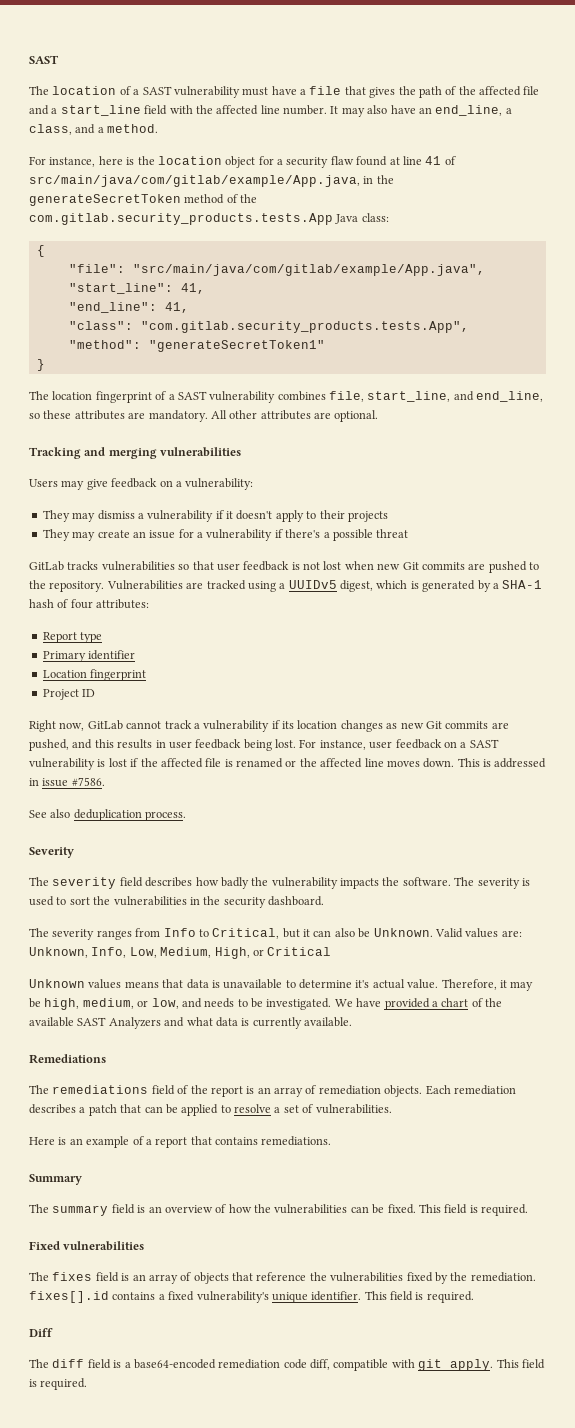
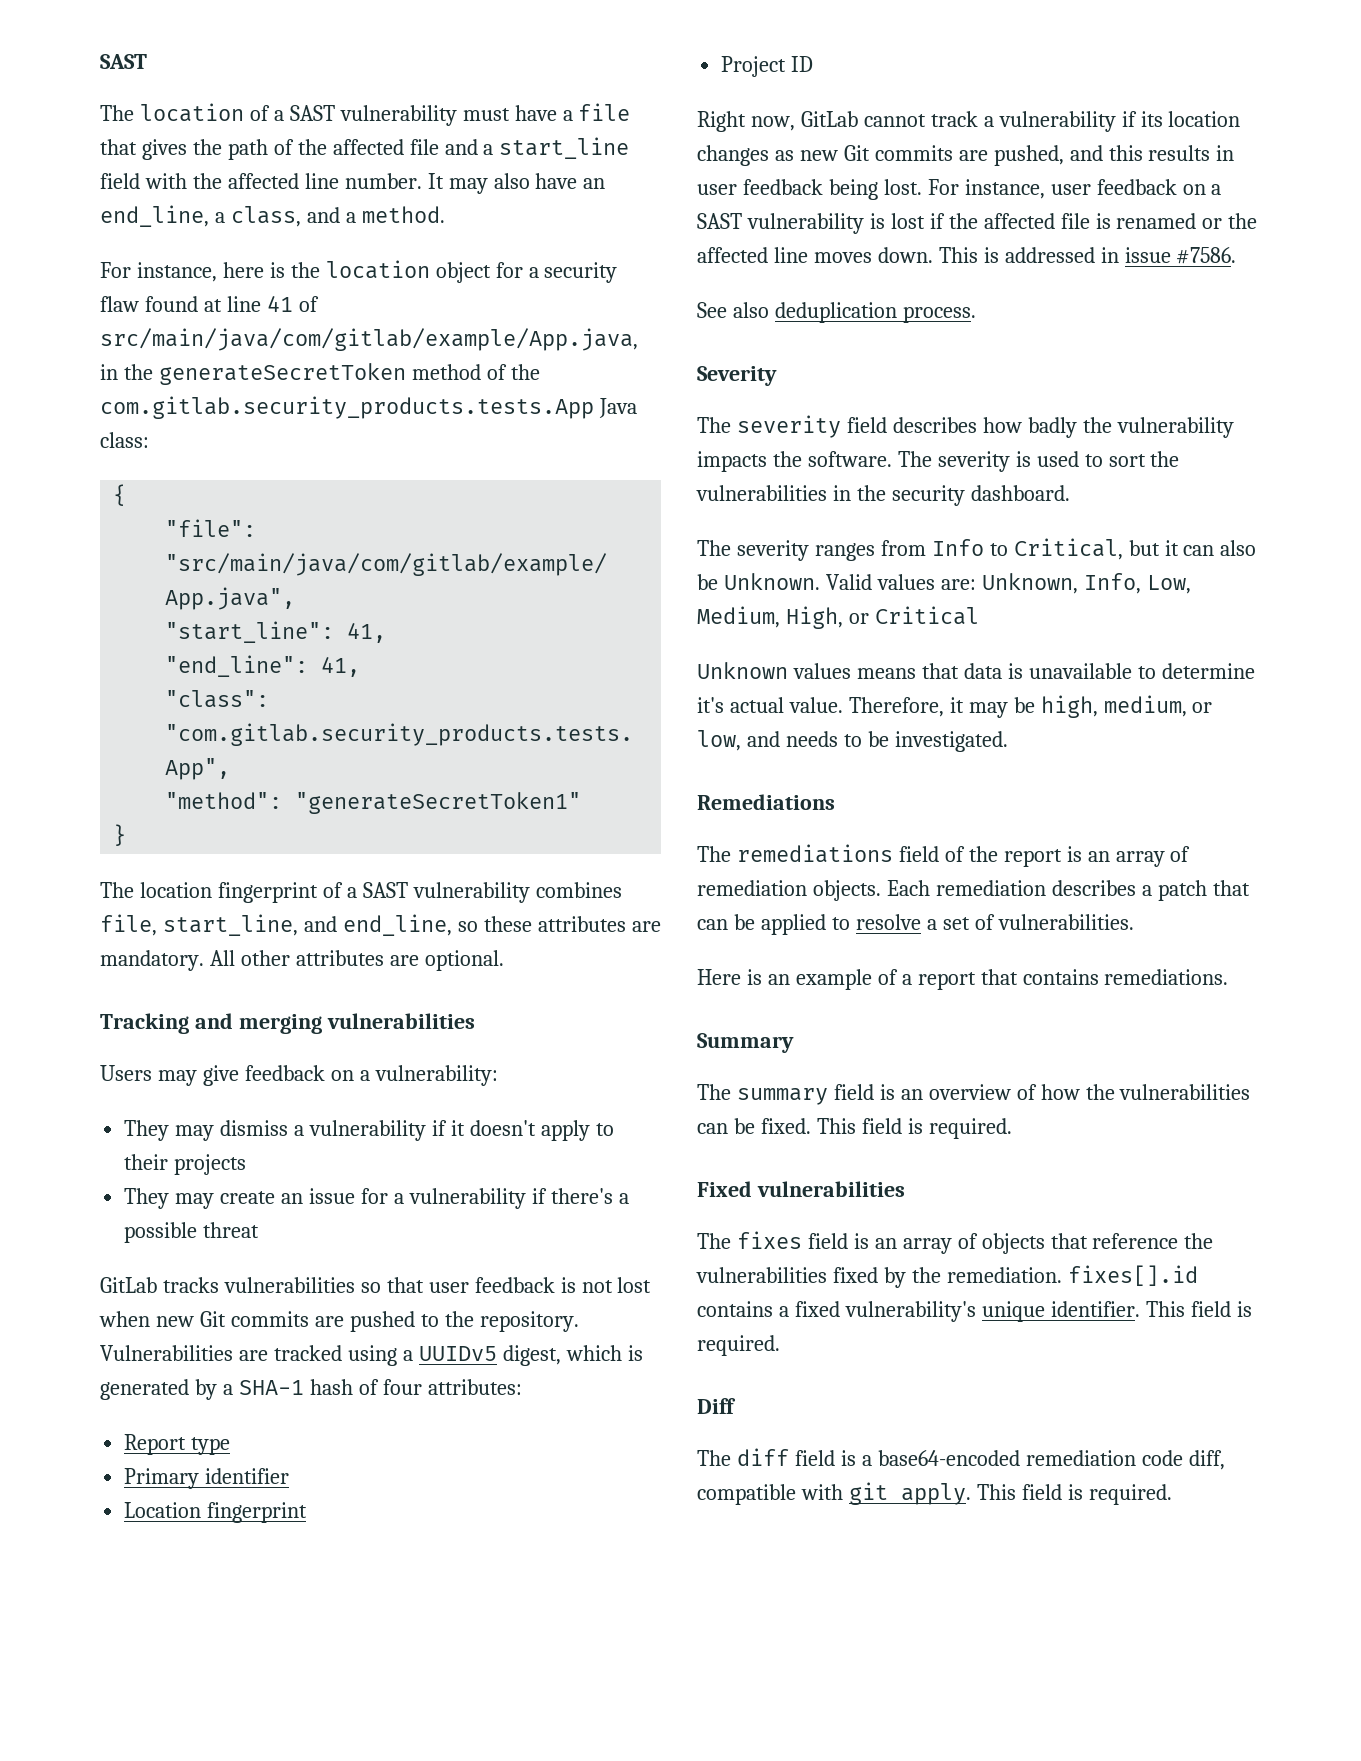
- We have provided a chart of the available SAST Analyzers and what data is currently available.

